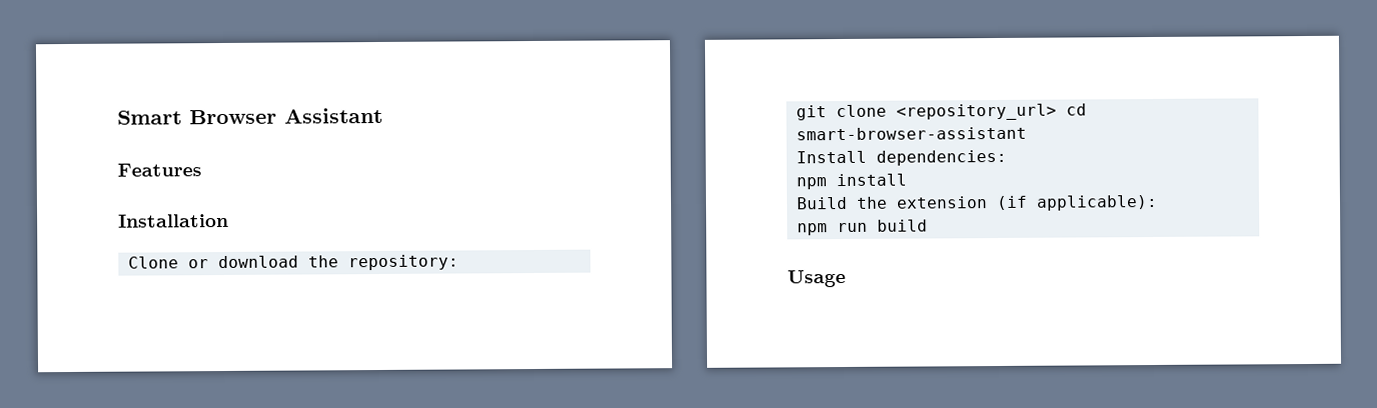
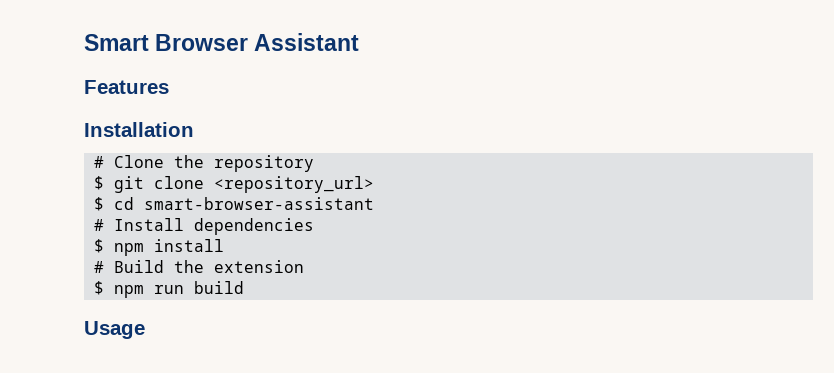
- Clone or download the repository:
- git clone <repository_url> cd smart-browser-assistant
+ # Clone the repository
+ $ git clone <repository_url>
+ $ cd smart-browser-assistant
- Install dependencies:
- npm install
+ # Install dependencies
+ $ npm install
- Build the extension (if applicable):
- npm run build
+ # Build the extension
+ $ npm run build

